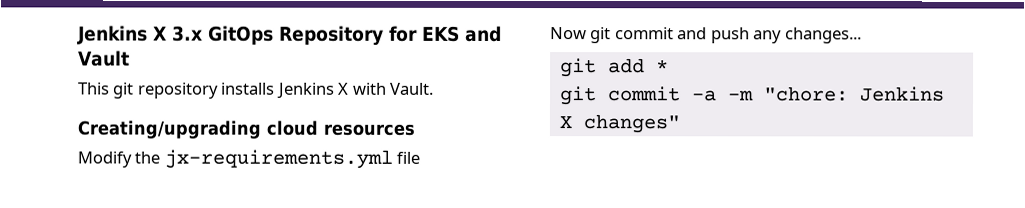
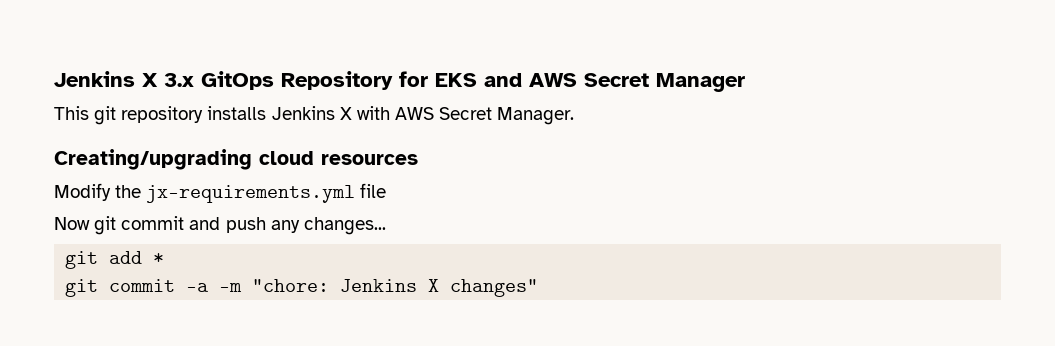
- Jenkins X 3.x GitOps Repository for EKS and Vault
+ Jenkins X 3.x GitOps Repository for EKS and AWS Secret Manager
- This git repository installs Jenkins X with Vault.
+ This git repository installs Jenkins X with AWS Secret Manager.

